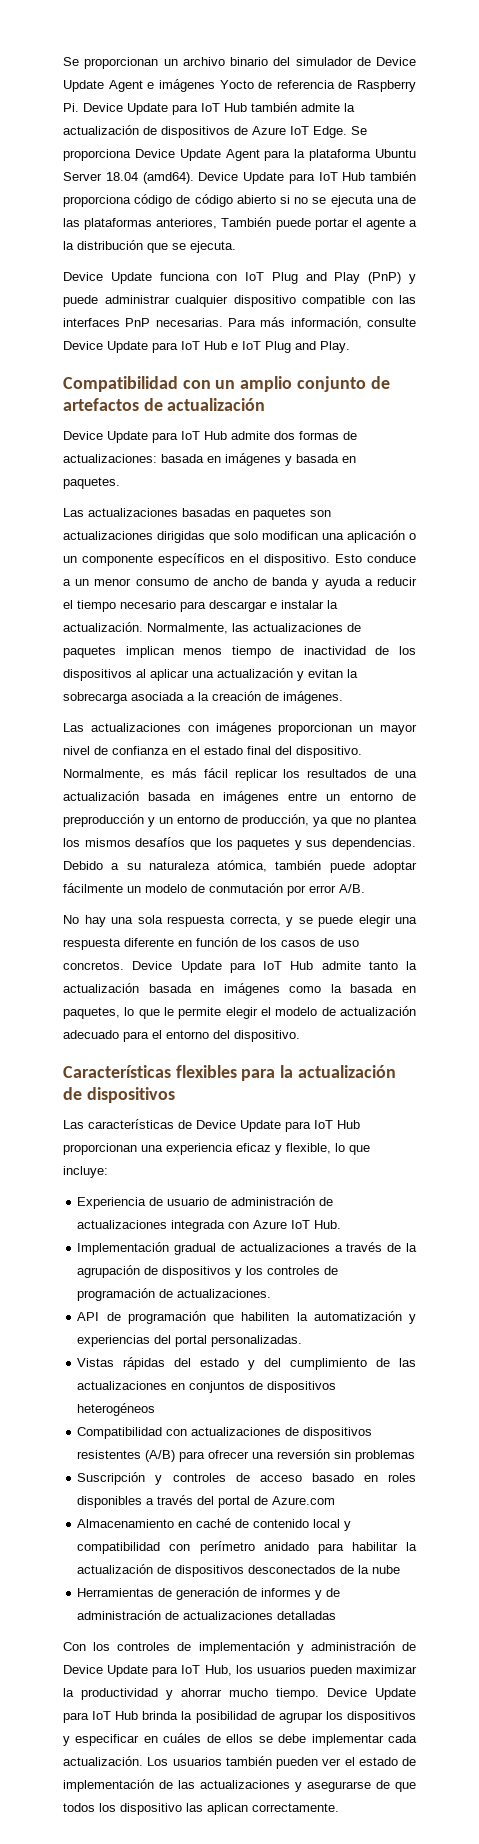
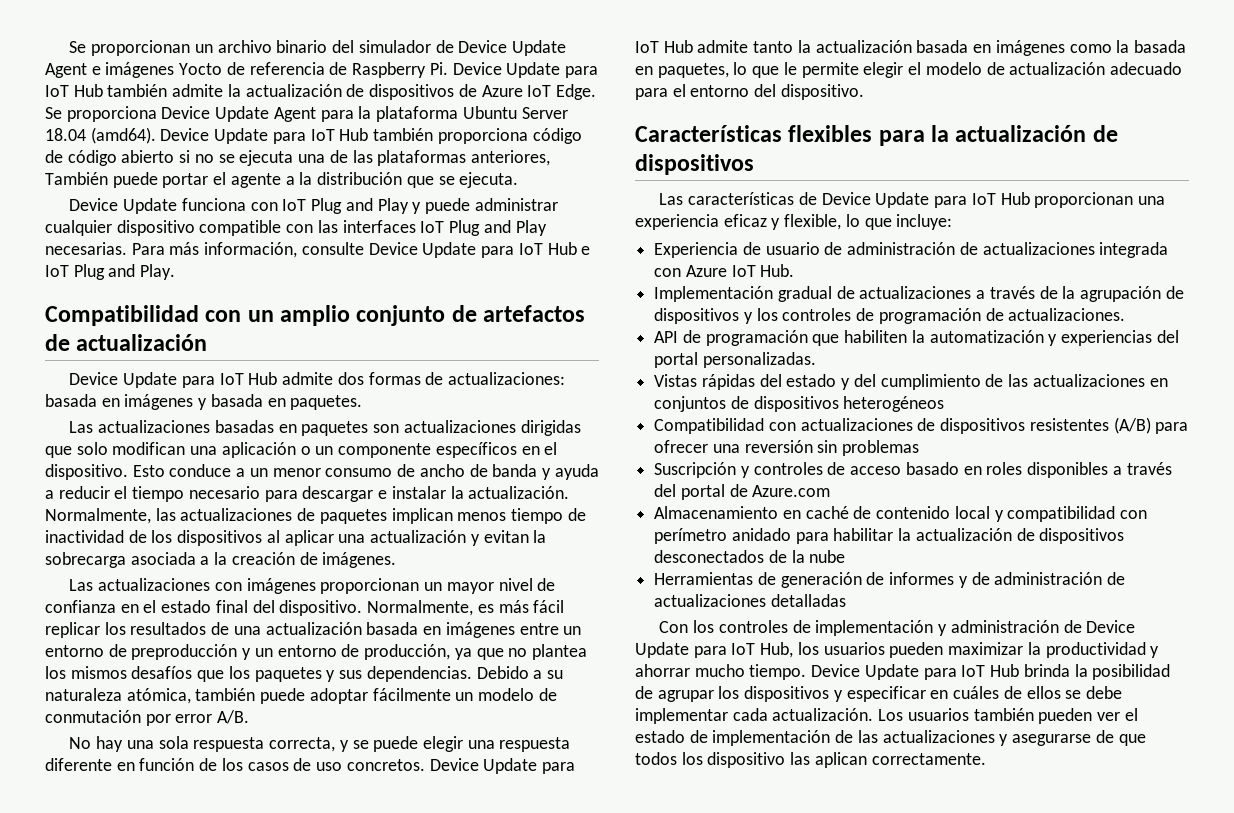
- Device Update funciona con IoT Plug and Play (PnP) y puede administrar cualquier dispositivo compatible con las interfaces PnP necesarias.
+ Device Update funciona con IoT Plug and Play y puede administrar cualquier dispositivo compatible con las interfaces IoT Plug and Play necesarias.

